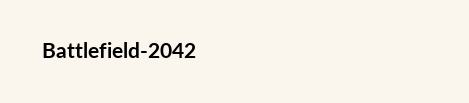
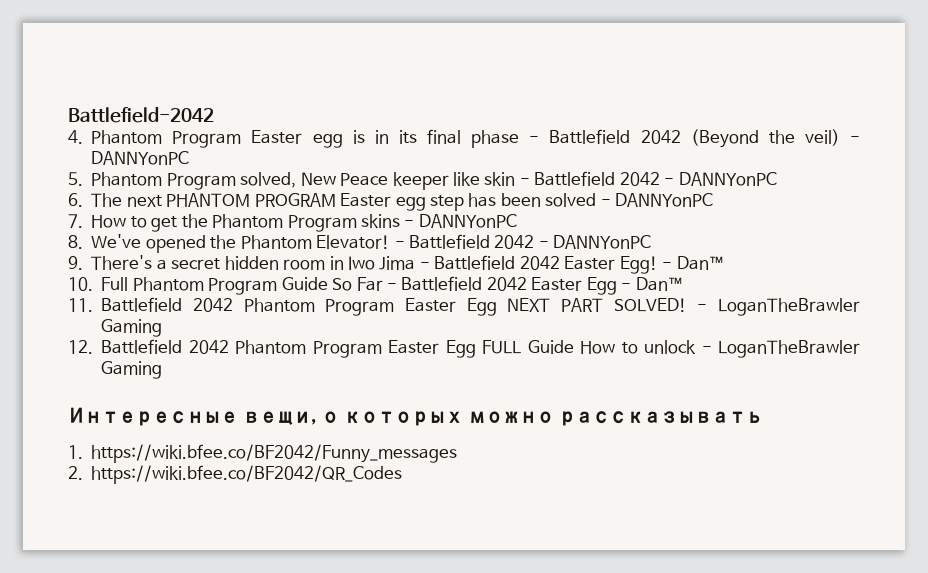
+ 4. Phantom Program Easter egg is in its final phase - Battlefield 2042 (Beyond the veil) - DANNYonPC
+ 5. Phantom Program solved, New Peace keeper like skin - Battlefield 2042 - DANNYonPC
+ 6. The next PHANTOM PROGRAM Easter egg step has been solved - DANNYonPC
+ 7. How to get the Phantom Program skins - DANNYonPC
+ 8. We've opened the Phantom Elevator! - Battlefield 2042 - DANNYonPC
+ 9. There's a secret hidden room in Iwo Jima - Battlefield 2042 Easter Egg! - Dan™
+ 10. Full Phantom Program Guide So Far - Battlefield 2042 Easter Egg - Dan™
+ 11. Battlefield 2042 Phantom Program Easter Egg NEXT PART SOLVED! - LoganTheBrawler Gaming
+ 12. Battlefield 2042 Phantom Program Easter Egg FULL Guide How to unlock - LoganTheBrawler Gaming
+ Интересные вещи, о которых можно рассказывать
+ 1. https://wiki.bfee.co/BF2042/Funny_messages
+ 2. https://wiki.bfee.co/BF2042/QR_Codes

